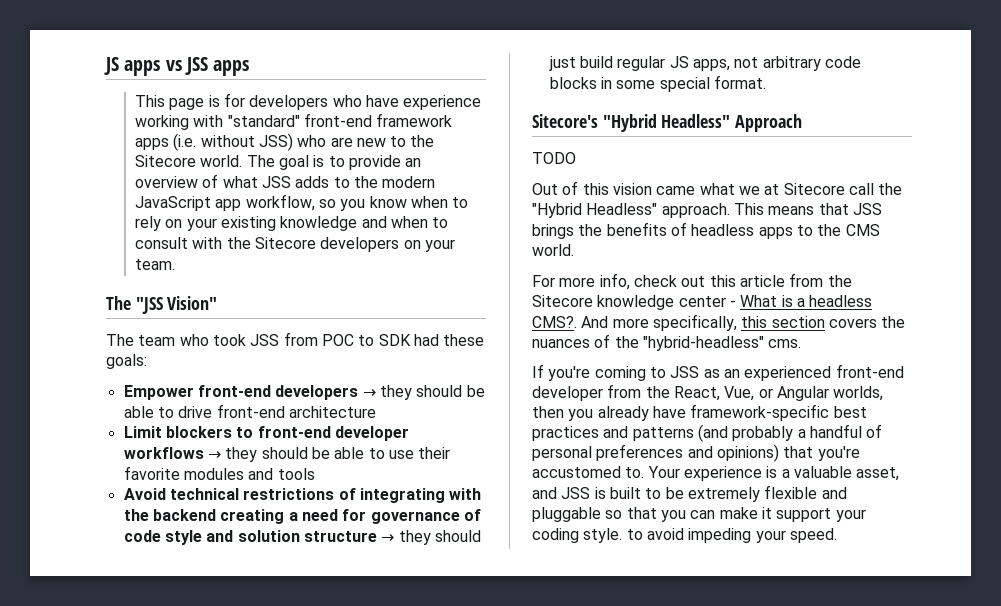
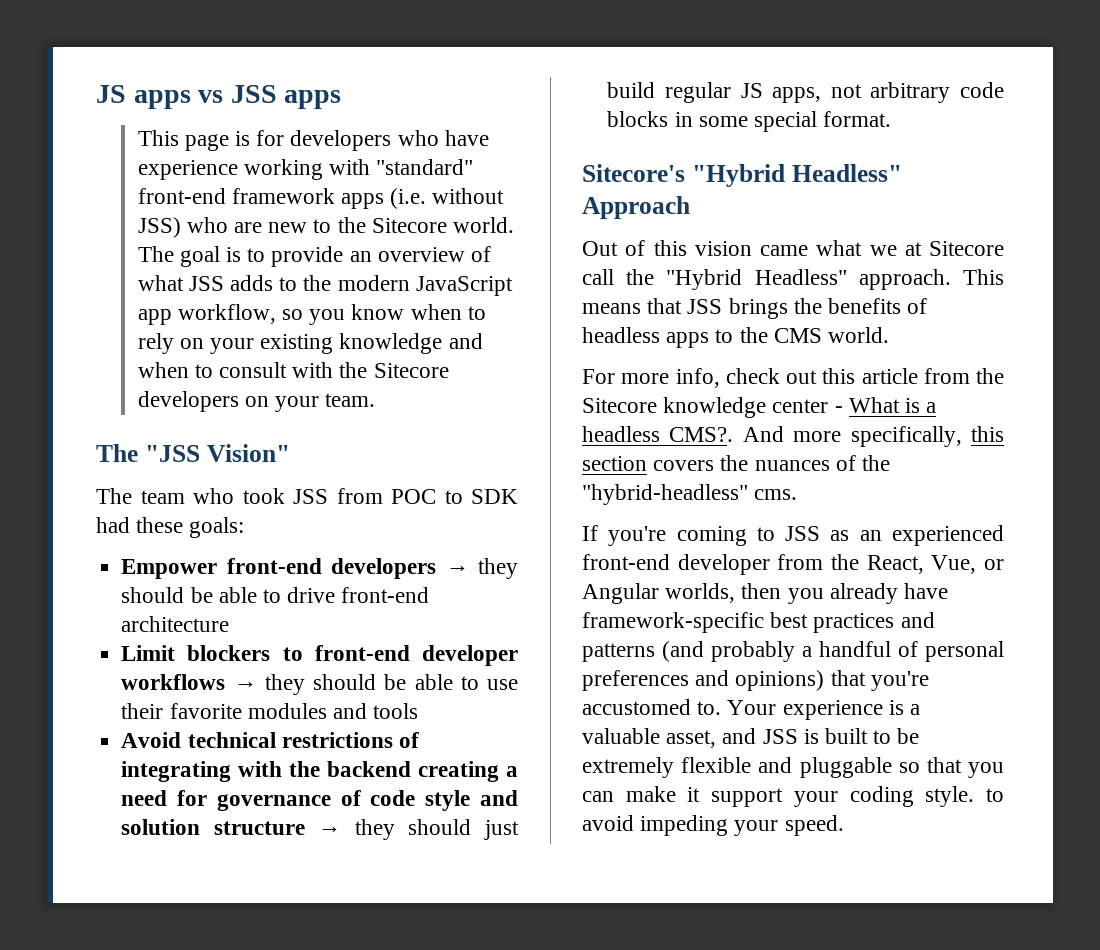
- TODO

